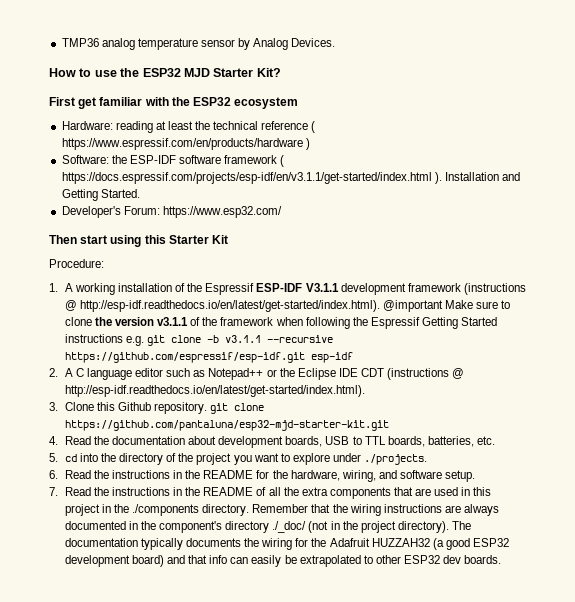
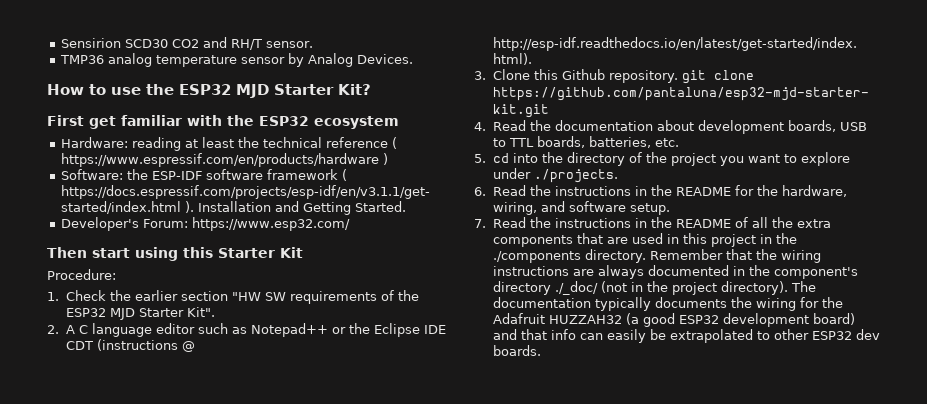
+ Sensirion SCD30 CO2 and RH/T sensor.
- 1. A working installation of the Espressif ESP-IDF V3.1.1 development framework (instructions @ http://esp-idf.readthedocs.io/en/latest/get-started/index.html). @important Make sure to clone the version v3.1.1 of the framework when following the Espressif Getting Started instructions e.g. git clone -b v3.1.1 --recursive https://github.com/espressif/esp-idf.git esp-idf
+ 1. Check the earlier section "HW SW requirements of the ESP32 MJD Starter Kit".

